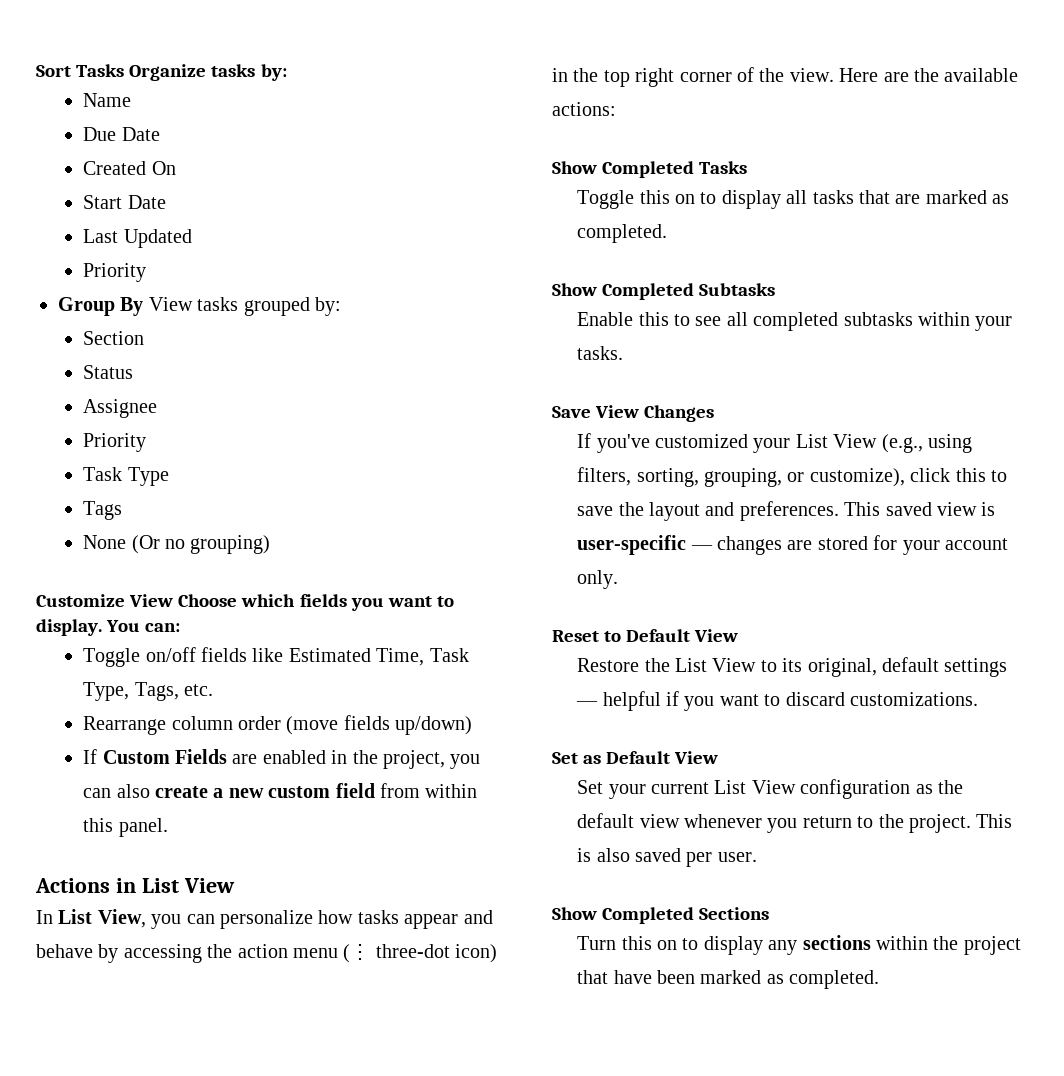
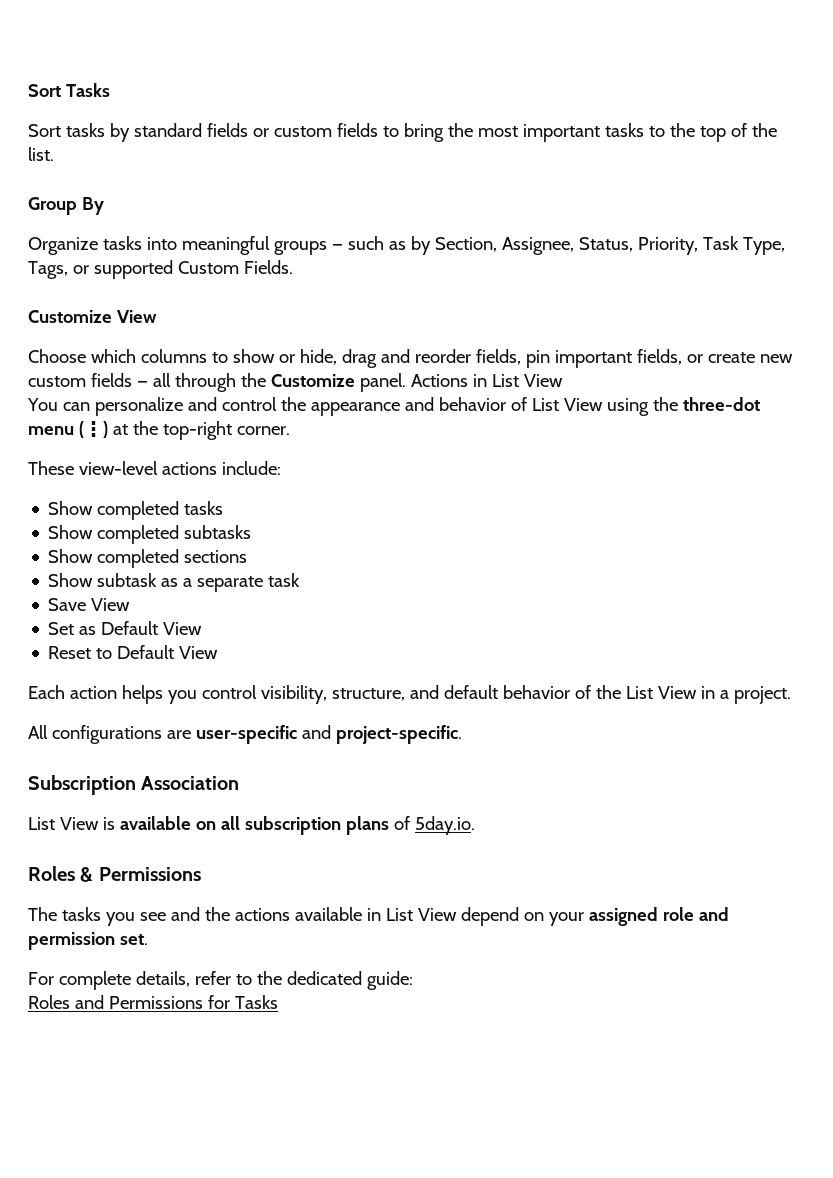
- Sort Tasks Organize tasks by:
- Name
- Due Date
- Created On
- Start Date
- Last Updated
- Priority
- Group By View tasks grouped by:
- Section
- Status
- Assignee
- Priority
- Task Type
- Tags
- None (Or no grouping)
+ Sort Tasks
+ Sort tasks by standard fields or custom fields to bring the most important tasks to the top of the list.
+ Group By
+ Organize tasks into meaningful groups — such as by Section, Assignee, Status, Priority, Task Type, Tags, or supported Custom Fields.
- Customize View Choose which fields you want to display. You can:
- Toggle on/off fields like Estimated Time, Task Type, Tags, etc.
- Rearrange column order (move fields up/down)
- If Custom Fields are enabled in the project, you can also create a new custom field from within this panel.
- Actions in List View
+ Customize View
+ Choose which columns to show or hide, drag and reorder fields, pin important fields, or create new custom fields — all through the Customize panel. Actions in List View
- In List View, you can personalize how tasks appear and behave by accessing the action menu (⋮ three-dot icon) in the top right corner of the view. Here are the available actions:
- Show Completed Tasks
- Toggle this on to display all tasks that are marked as completed.
- Show Completed Subtasks
- Enable this to see all completed subtasks within your tasks.
- Save View Changes
- If you've customized your List View (e.g., using filters, sorting, grouping, or customize), click this to save the layout and preferences. This saved view is user-specific — changes are stored for your account only.
+ You can personalize and control the appearance and behavior of List View using the three-dot menu (⋮) at the top-right corner.
+ These view-level actions include:
+ Show completed tasks
+ Show completed subtasks
+ Show completed sections
+ Show subtask as a separate task
+ Save View
+ Set as Default View
  Reset to Default View
- Restore the List View to its original, default settings — helpful if you want to discard customizations.
- Set as Default View
- Set your current List View configuration as the default view whenever you return to the project. This is also saved per user.
- Show Completed Sections
- Turn this on to display any sections within the project that have been marked as completed.
+ Each action helps you control visibility, structure, and default behavior of the List View in a project.
+ All configurations are user-specific and project-specific.
+ Subscription Association
+ List View is available on all subscription plans of 5day.io.
+ Roles & Permissions
+ The tasks you see and the actions available in List View depend on your assigned role and permission set.
+ For complete details, refer to the dedicated guide:
+ Roles and Permissions for Tasks

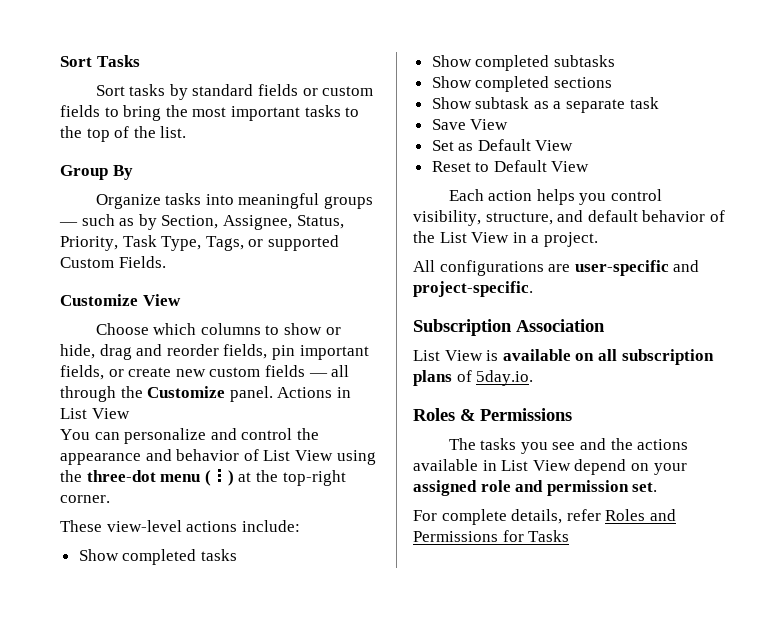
- For complete details, refer to the dedicated guide:
- Roles and Permissions for Tasks
+ For complete details, refer Roles and Permissions for Tasks

